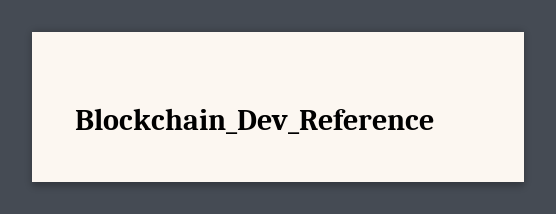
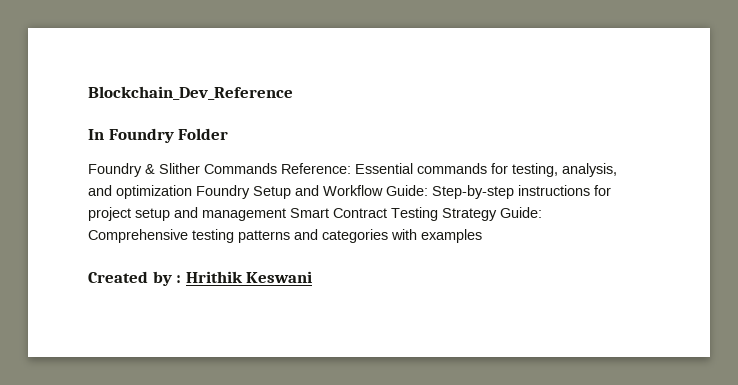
+ In Foundry Folder
+ Foundry & Slither Commands Reference: Essential commands for testing, analysis, and optimization Foundry Setup and Workflow Guide: Step-by-step instructions for project setup and management Smart Contract Testing Strategy Guide: Comprehensive testing patterns and categories with examples
+ Created by : Hrithik Keswani

